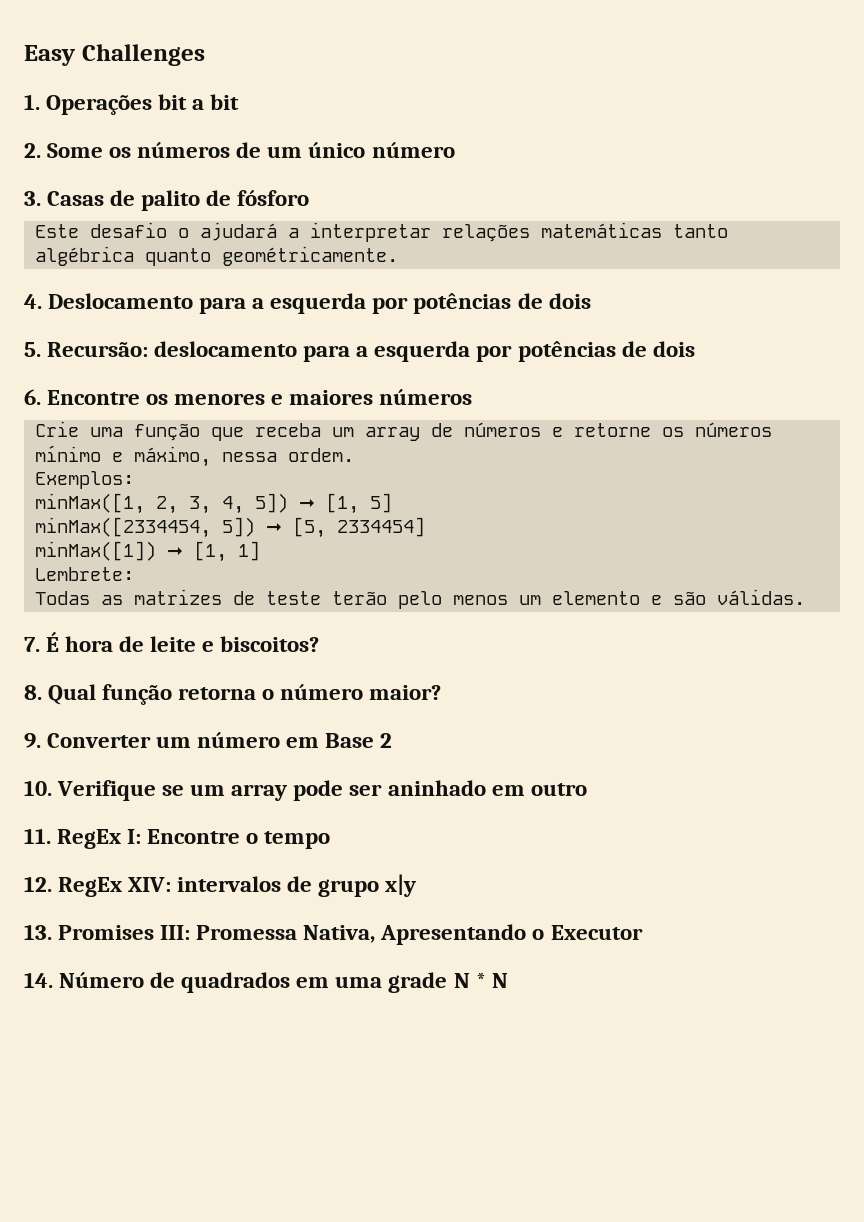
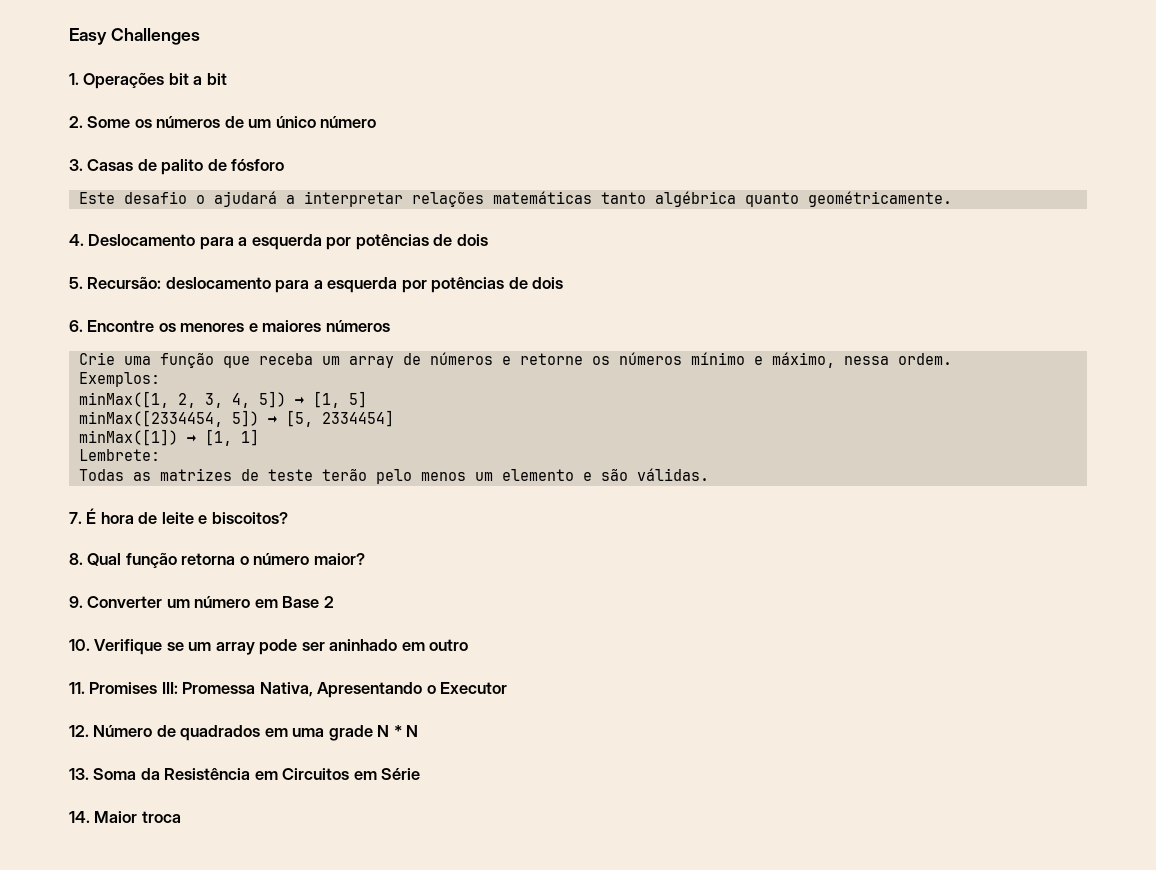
- 11. RegEx I: Encontre o tempo
- 12. RegEx XIV: intervalos de grupo x|y
- 13. Promises III: Promessa Nativa, Apresentando o Executor
+ 11. Promises III: Promessa Nativa, Apresentando o Executor
- 14. Número de quadrados em uma grade N * N
+ 12. Número de quadrados em uma grade N * N
+ 13. Soma da Resistência em Circuitos em Série
+ 14. Maior troca

